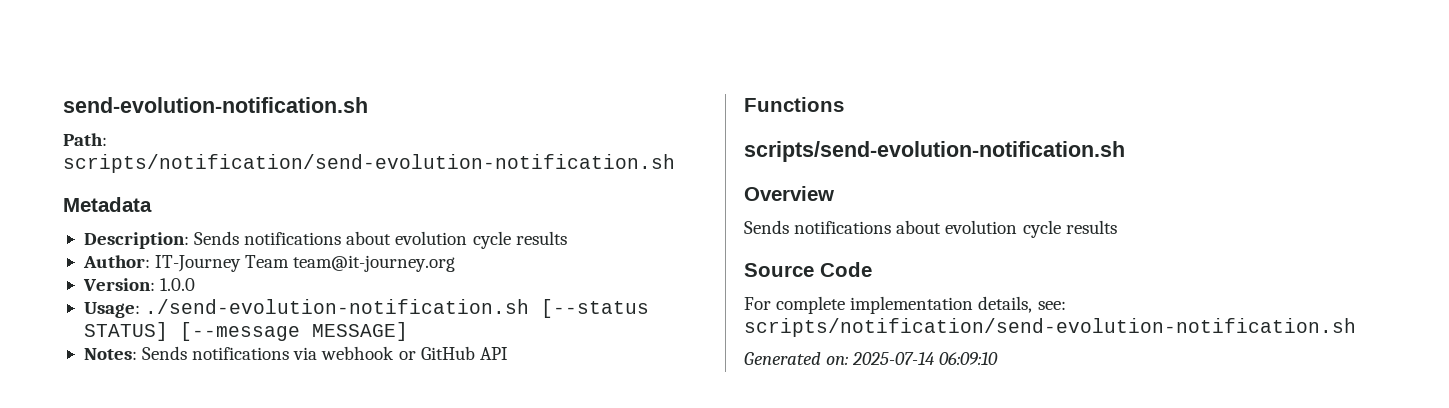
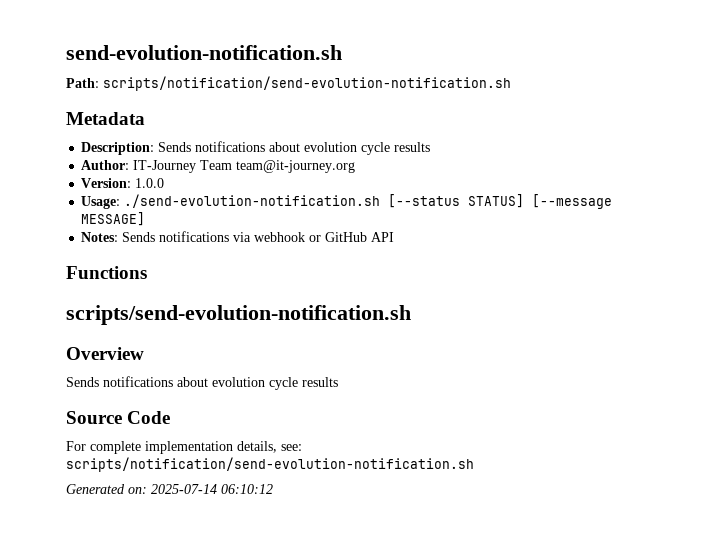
- Generated on: 2025-07-14 06:09:10
+ Generated on: 2025-07-14 06:10:12

